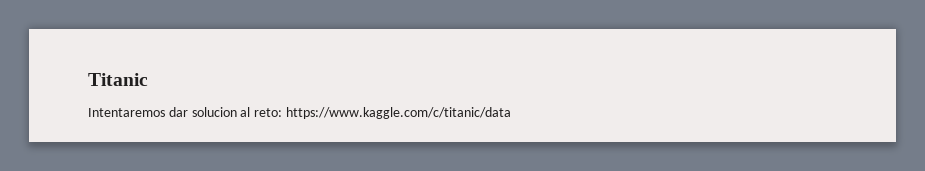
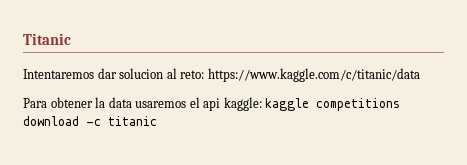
+ Para obtener la data usaremos el api kaggle: kaggle competitions download -c titanic

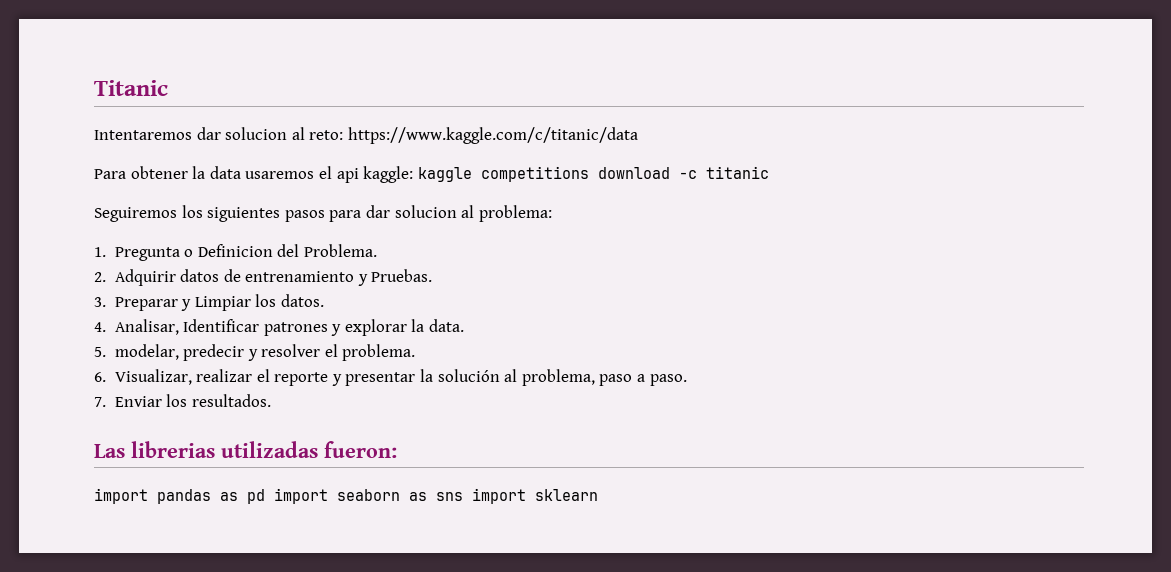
+ Seguiremos los siguientes pasos para dar solucion al problema:
+ 1. Pregunta o Definicion del Problema.
+ 2. Adquirir datos de entrenamiento y Pruebas.
+ 3. Preparar y Limpiar los datos.
+ 4. Analisar, Identificar patrones y explorar la data.
+ 5. modelar, predecir y resolver el problema.
+ 6. Visualizar, realizar el reporte y presentar la solución al problema, paso a paso.
+ 7. Enviar los resultados.
+ Las librerias utilizadas fueron:
+ import pandas as pd import seaborn as sns import sklearn

